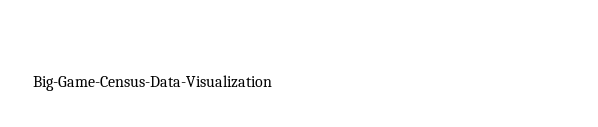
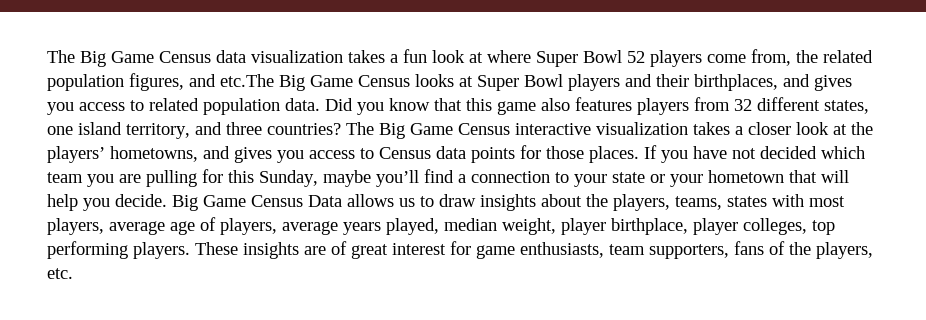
- Big-Game-Census-Data-Visualization
+ The Big Game Census data visualization takes a fun look at where Super Bowl 52 players come from, the related population figures, and etc.The Big Game Census looks at Super Bowl players and their birthplaces, and gives you access to related population data. Did you know that this game also features players from 32 different states, one island territory, and three countries? The Big Game Census interactive visualization takes a closer look at the players’ hometowns, and gives you access to Census data points for those places. If you have not decided which team you are pulling for this Sunday, maybe you’ll find a connection to your state or your hometown that will help you decide. Big Game Census Data allows us to draw insights about the players, teams, states with most players, average age of players, average years played, median weight, player birthplace, player colleges, top performing players. These insights are of great interest for game enthusiasts, team supporters, fans of the players, etc.

